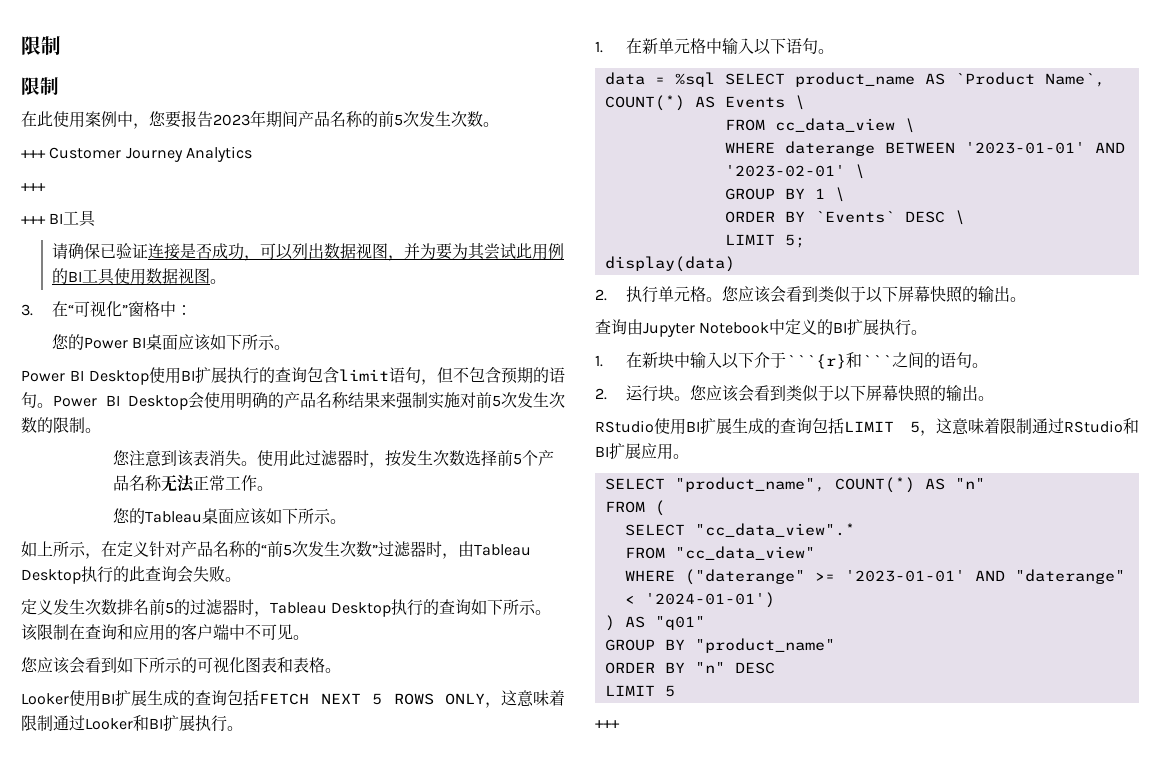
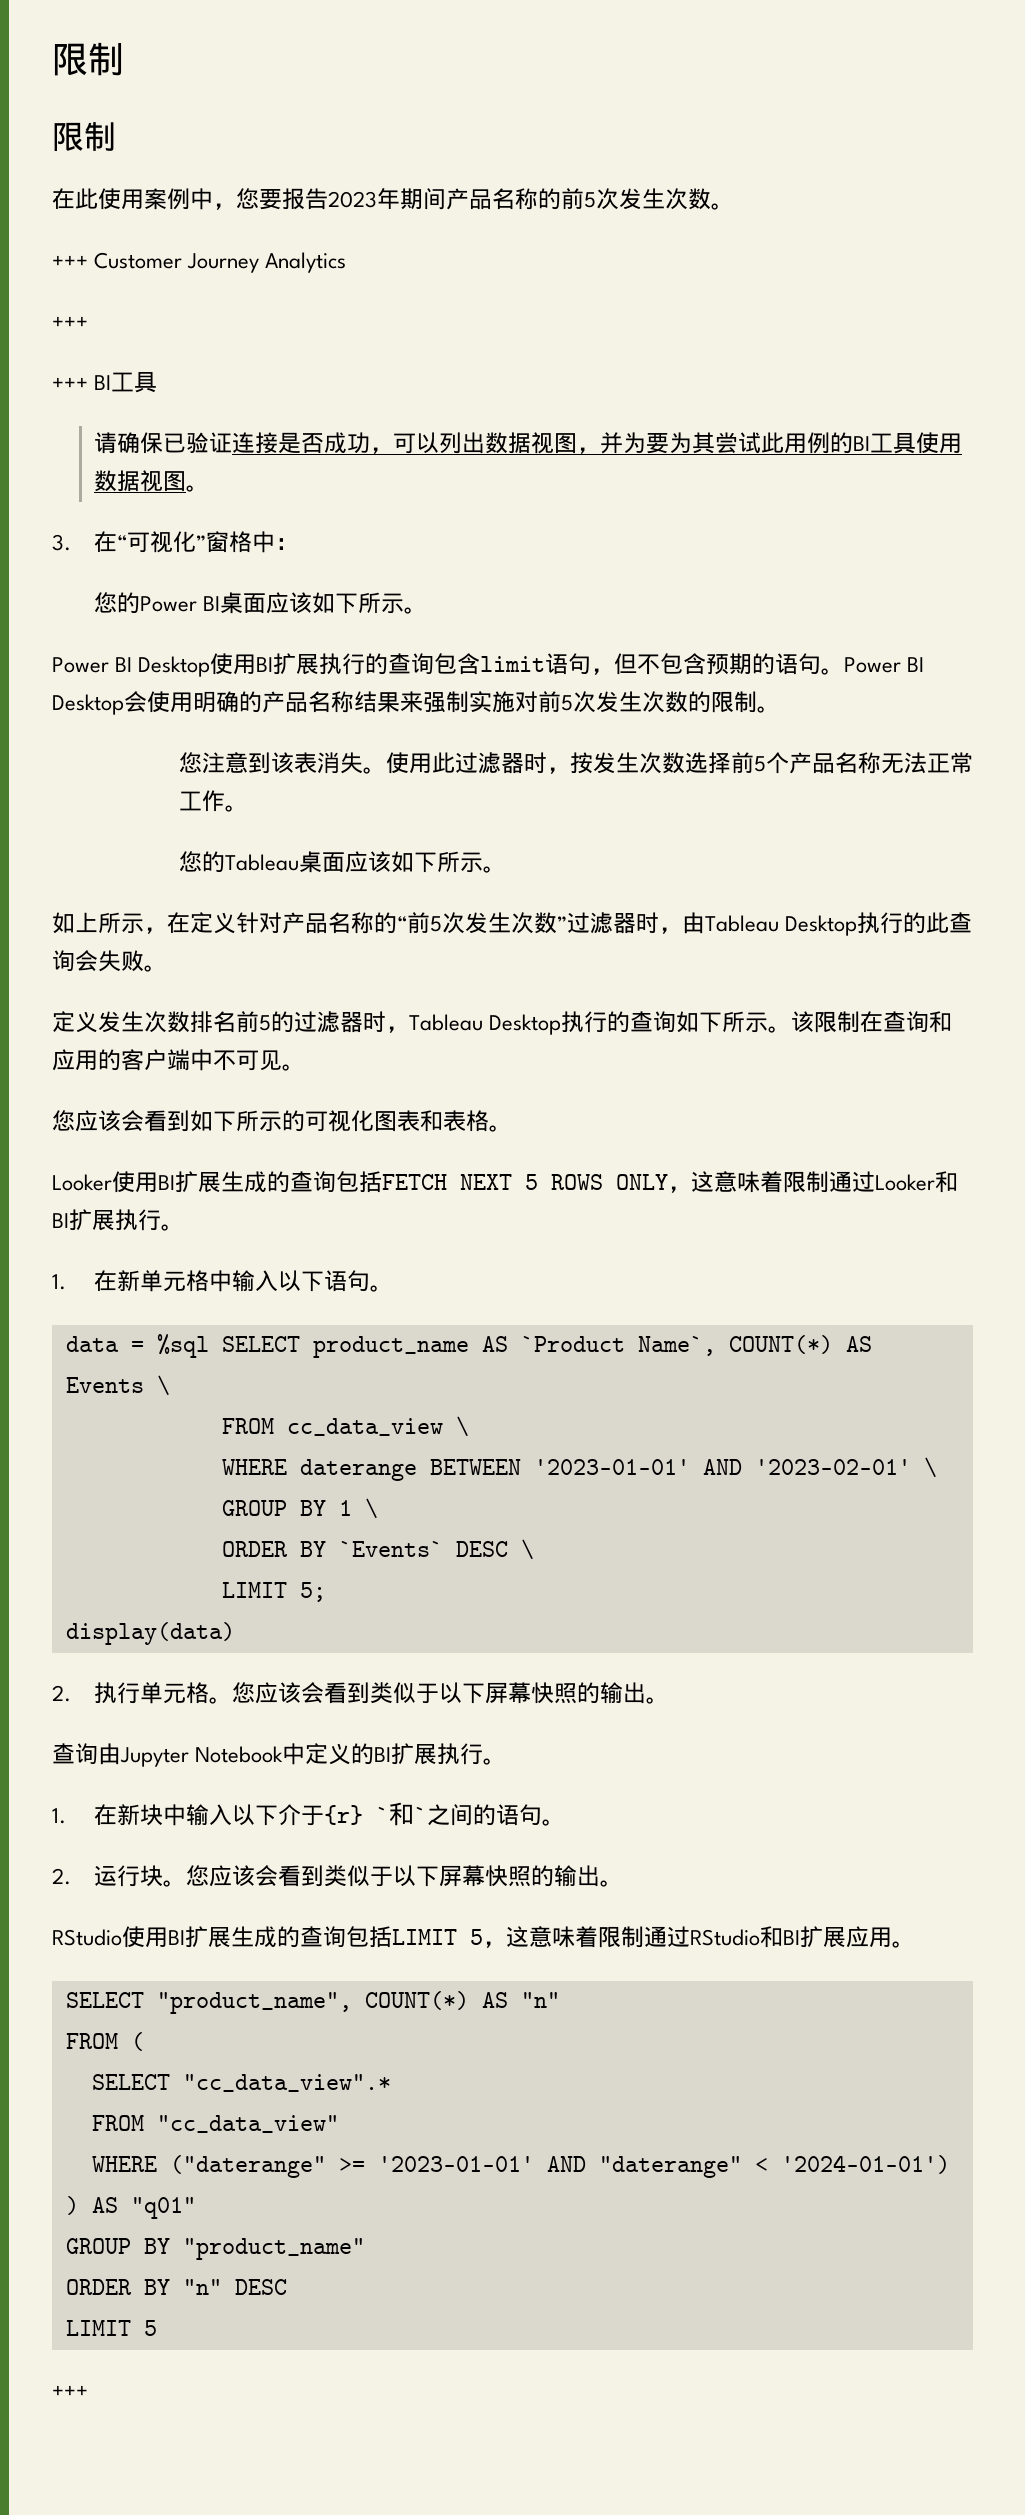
- 1.在新块中输入以下介于```{r}和```之间的语句。
+ 1.在新块中输入以下介于{r} `和`之间的语句。

